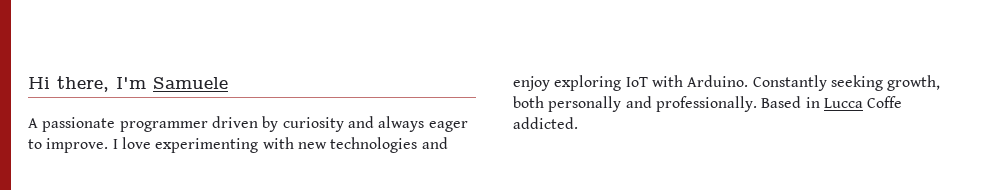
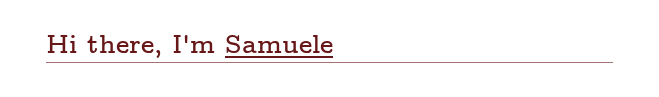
- A passionate programmer driven by curiosity and always eager to improve. I love experimenting with new technologies and enjoy exploring IoT with Arduino. Constantly seeking growth, both personally and professionally. Based in Lucca Coffe addicted.

